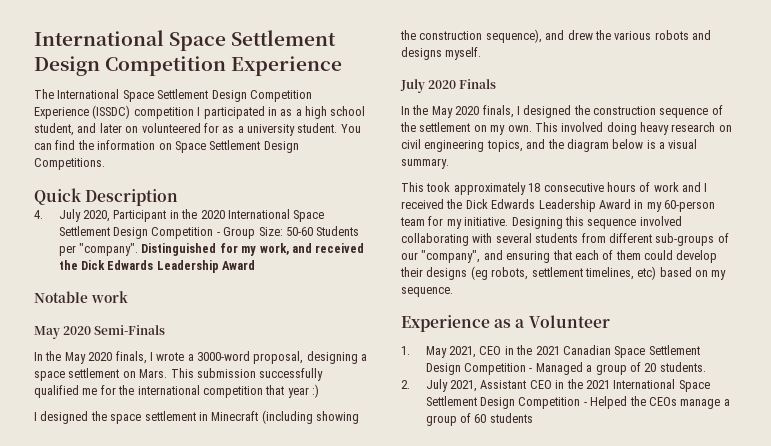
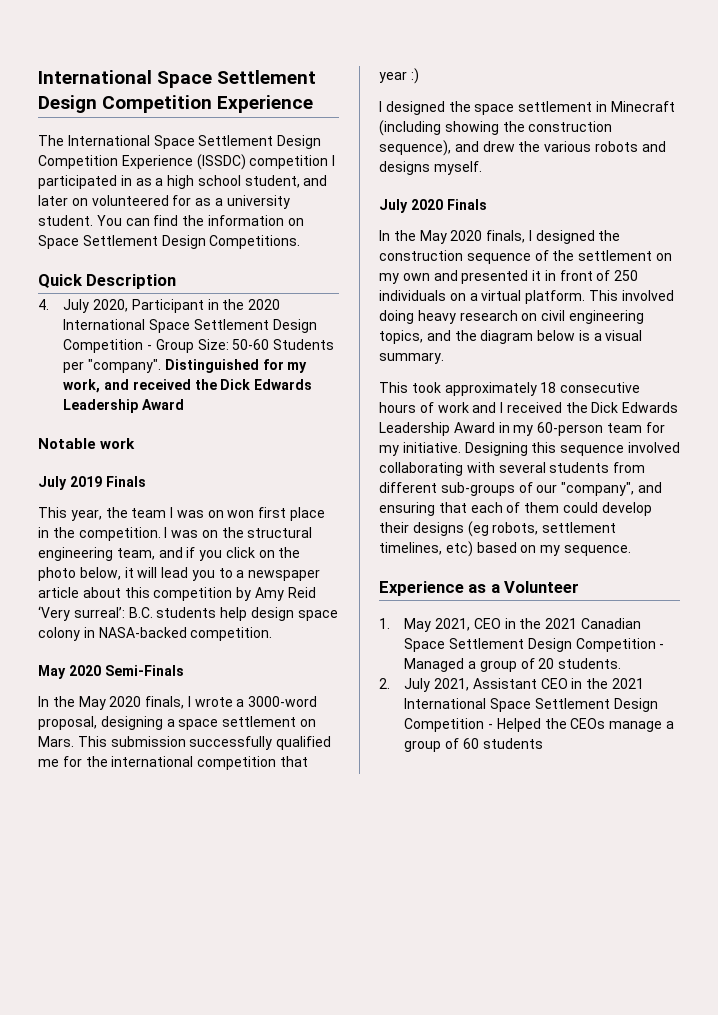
+ July 2019 Finals
+ This year, the team I was on won first place in the competition. I was on the structural engineering team, and if you click on the photo below, it will lead you to a newspaper article about this competition by Amy Reid ‘Very surreal’: B.C. students help design space colony in NASA-backed competition.
- In the May 2020 finals, I designed the construction sequence of the settlement on my own.
+ In the May 2020 finals, I designed the construction sequence of the settlement on my own and presented it in front of 250 individuals on a virtual platform.

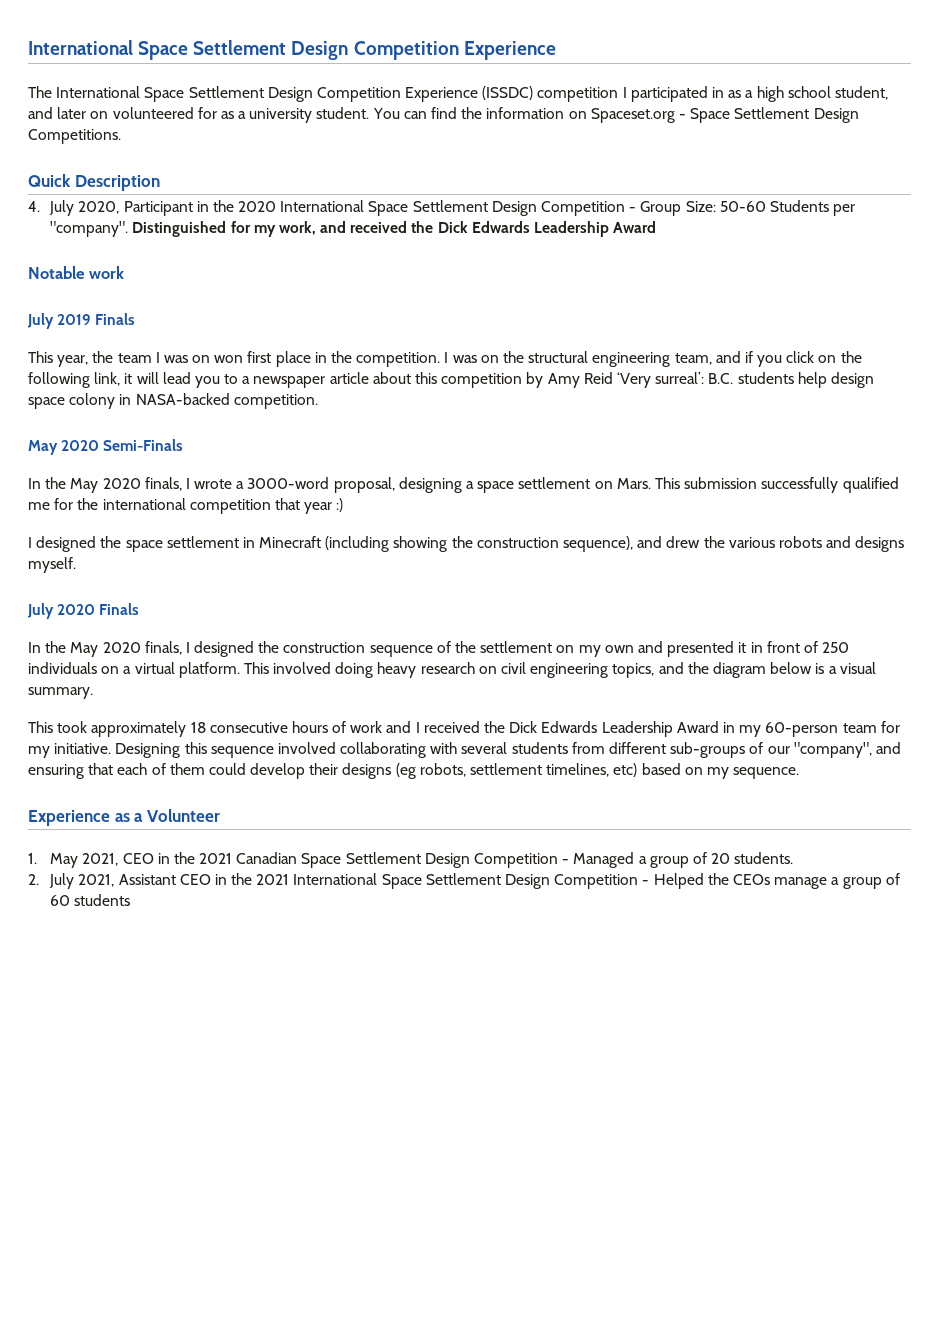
- You can find the information on Space Settlement Design Competitions.
+ You can find the information on Spaceset.org - Space Settlement Design Competitions.
- I was on the structural engineering team, and if you click on the photo below, it will lead you to a newspaper article about this competition by Amy Reid ‘Very surreal’: B.C. students help design space colony in NASA-backed competition.
+ I was on the structural engineering team, and if you click on the following link, it will lead you to a newspaper article about this competition by Amy Reid ‘Very surreal’: B.C. students help design space colony in NASA-backed competition.

